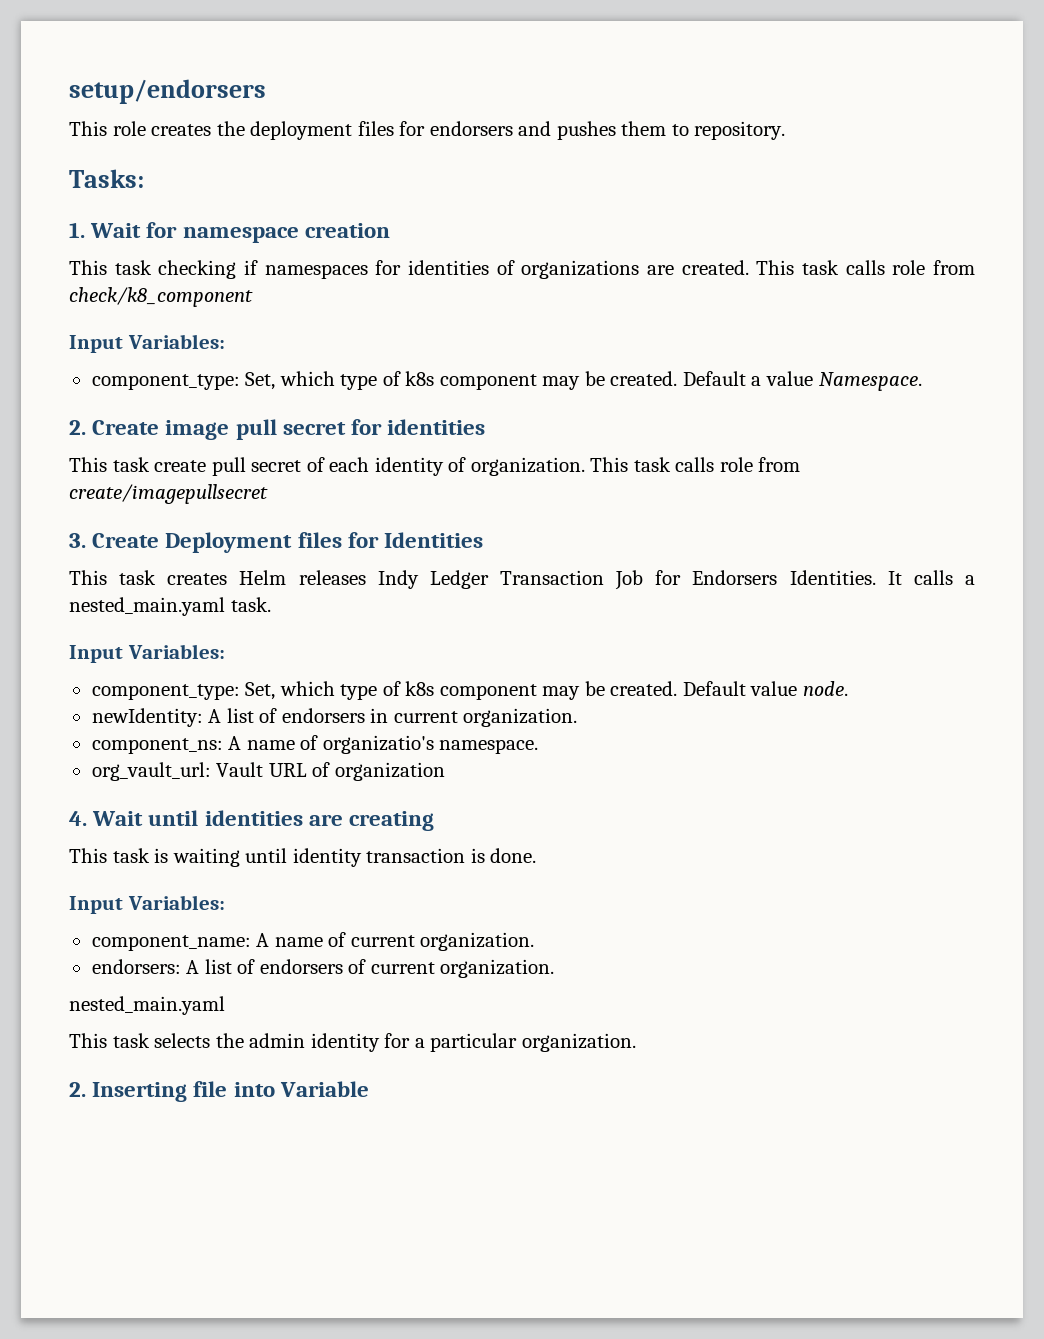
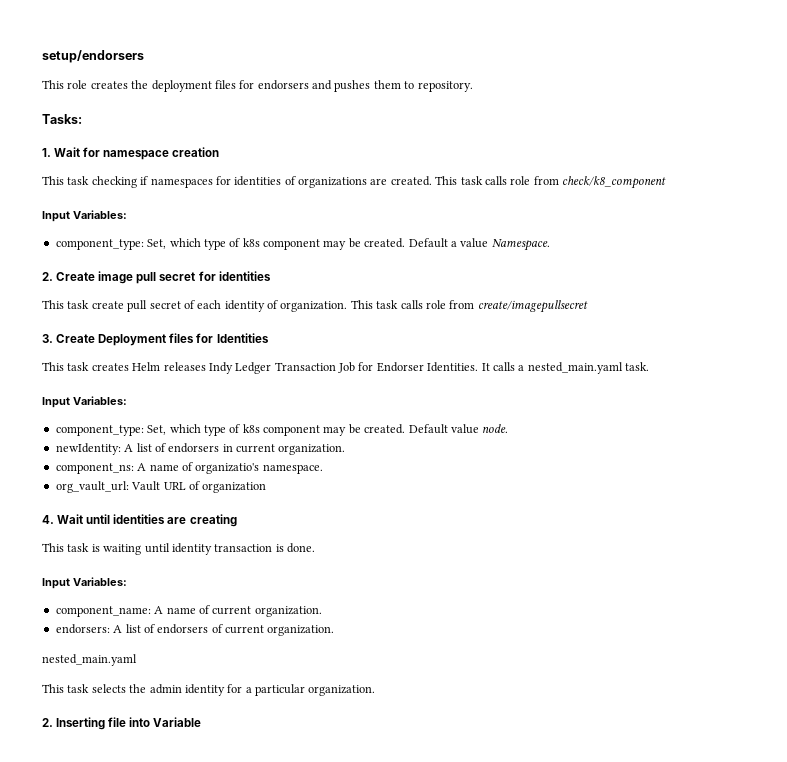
- This task creates Helm releases Indy Ledger Transaction Job for Endorsers Identities.
+ This task creates Helm releases Indy Ledger Transaction Job for Endorser Identities.

